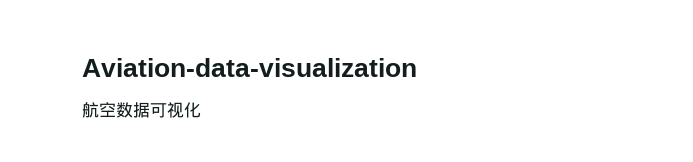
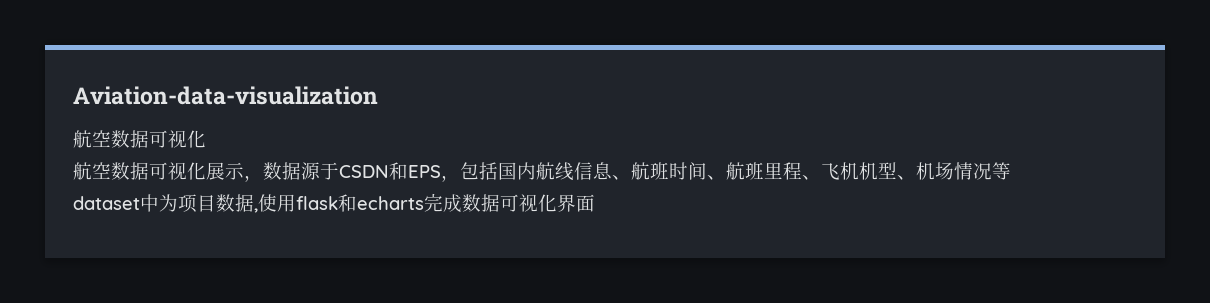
+ 航空数据可视化展示，数据源于CSDN和EPS，包括国内航线信息、航班时间、航班里程、飞机机型、机场情况等
+ dataset中为项目数据,使用flask和echarts完成数据可视化界面

